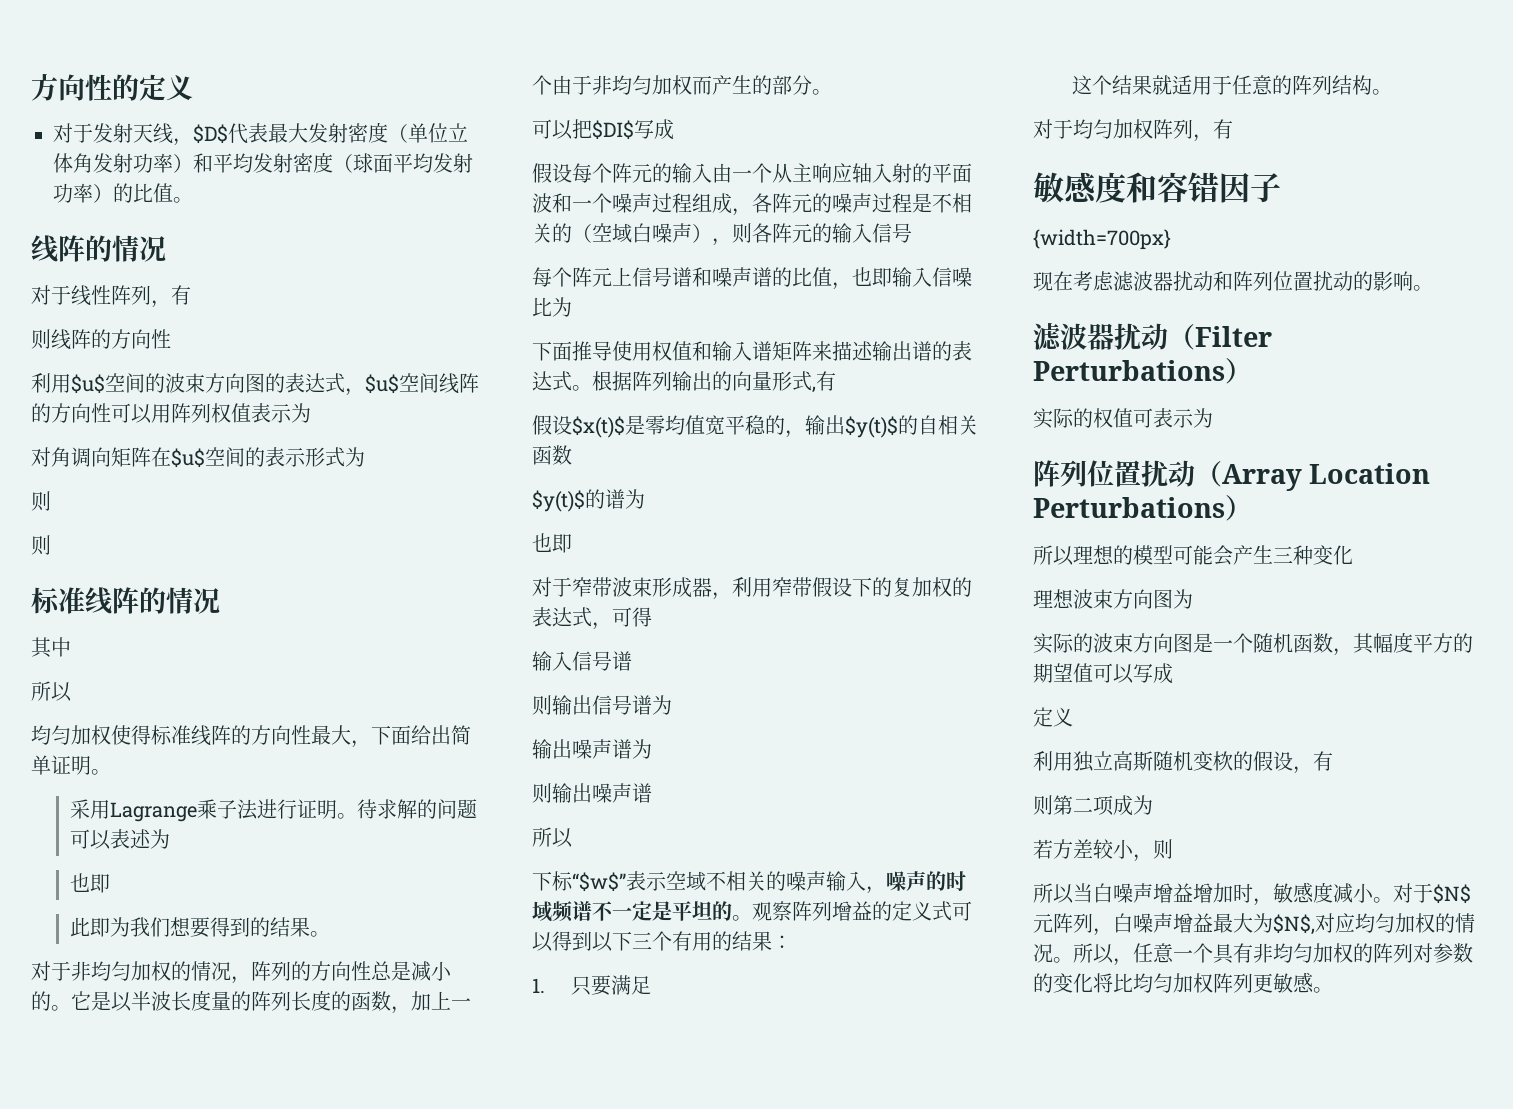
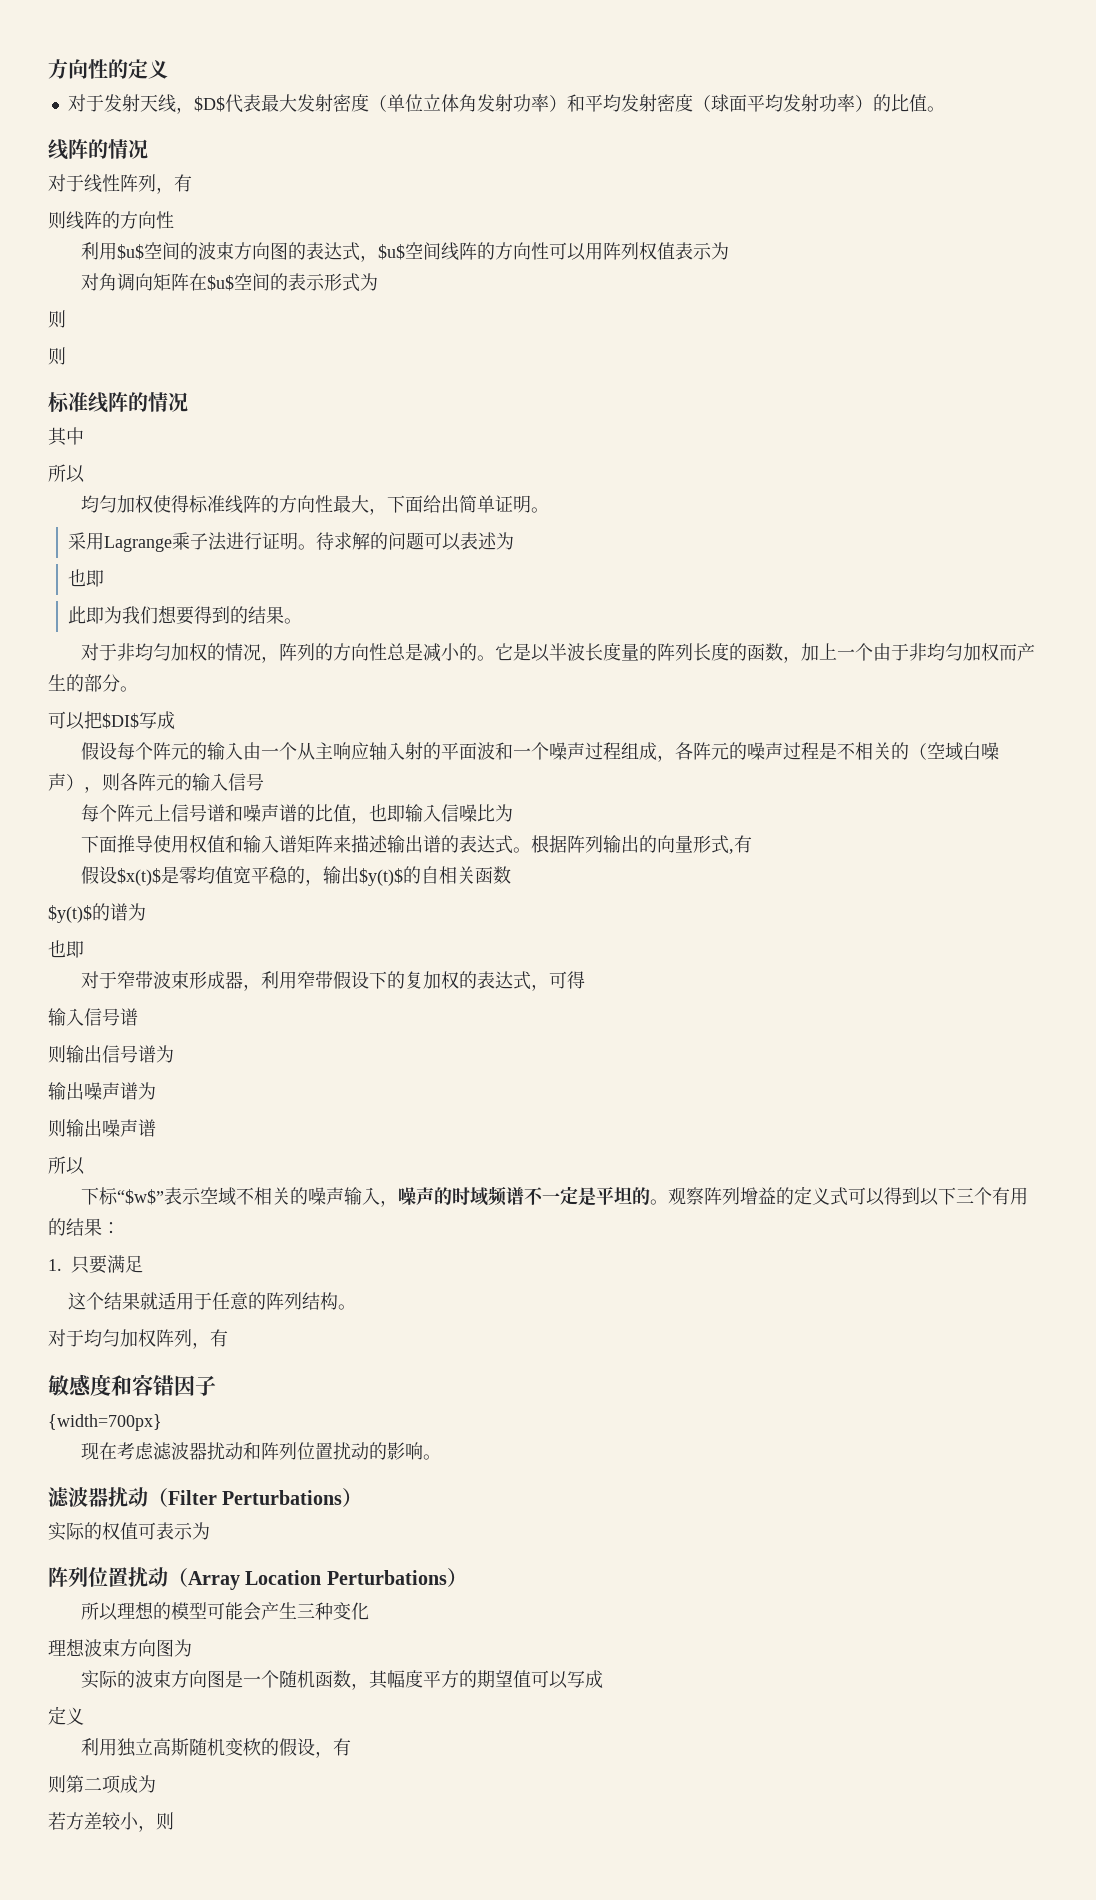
- 所以当白噪声增益增加时，敏感度减小。对于$N$元阵列，白噪声增益最大为$N$,对应均匀加权的情况。所以，任意一个具有非均匀加权的阵列对参数的变化将比均匀加权阵列更敏感。

